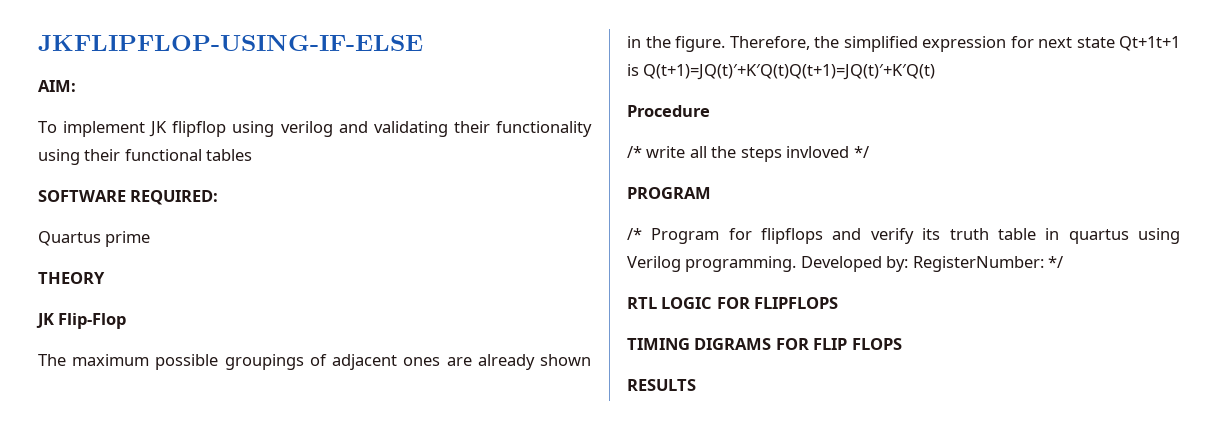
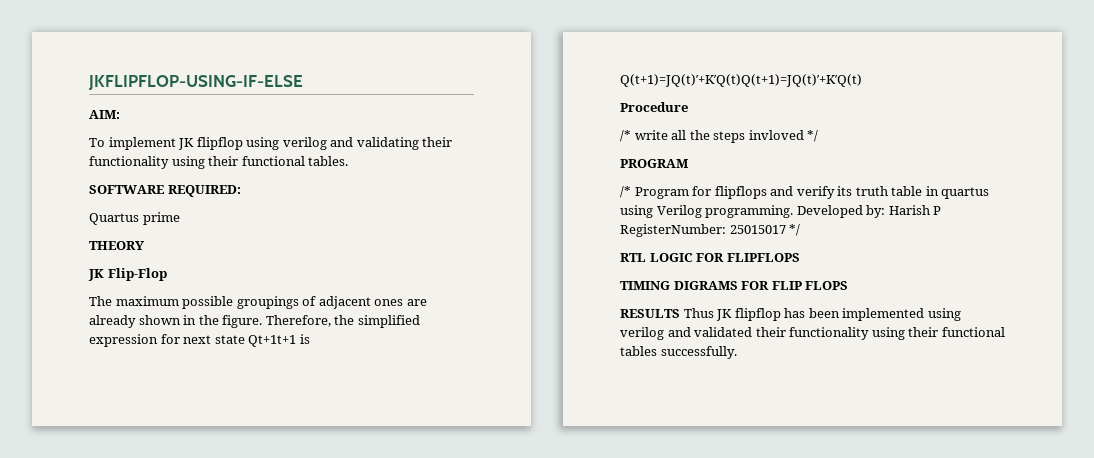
- To implement JK flipflop using verilog and validating their functionality using their functional tables
+ To implement JK flipflop using verilog and validating their functionality using their functional tables.
- Developed by: RegisterNumber: */
+ Developed by: Harish P RegisterNumber: 25015017 */
- RESULTS
+ RESULTS Thus JK flipflop has been implemented using verilog and validated their functionality using their functional tables successfully.

